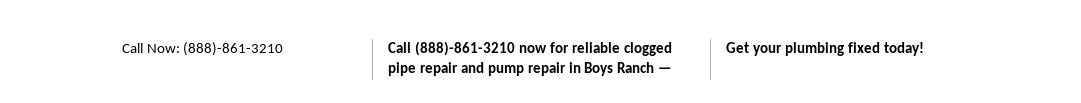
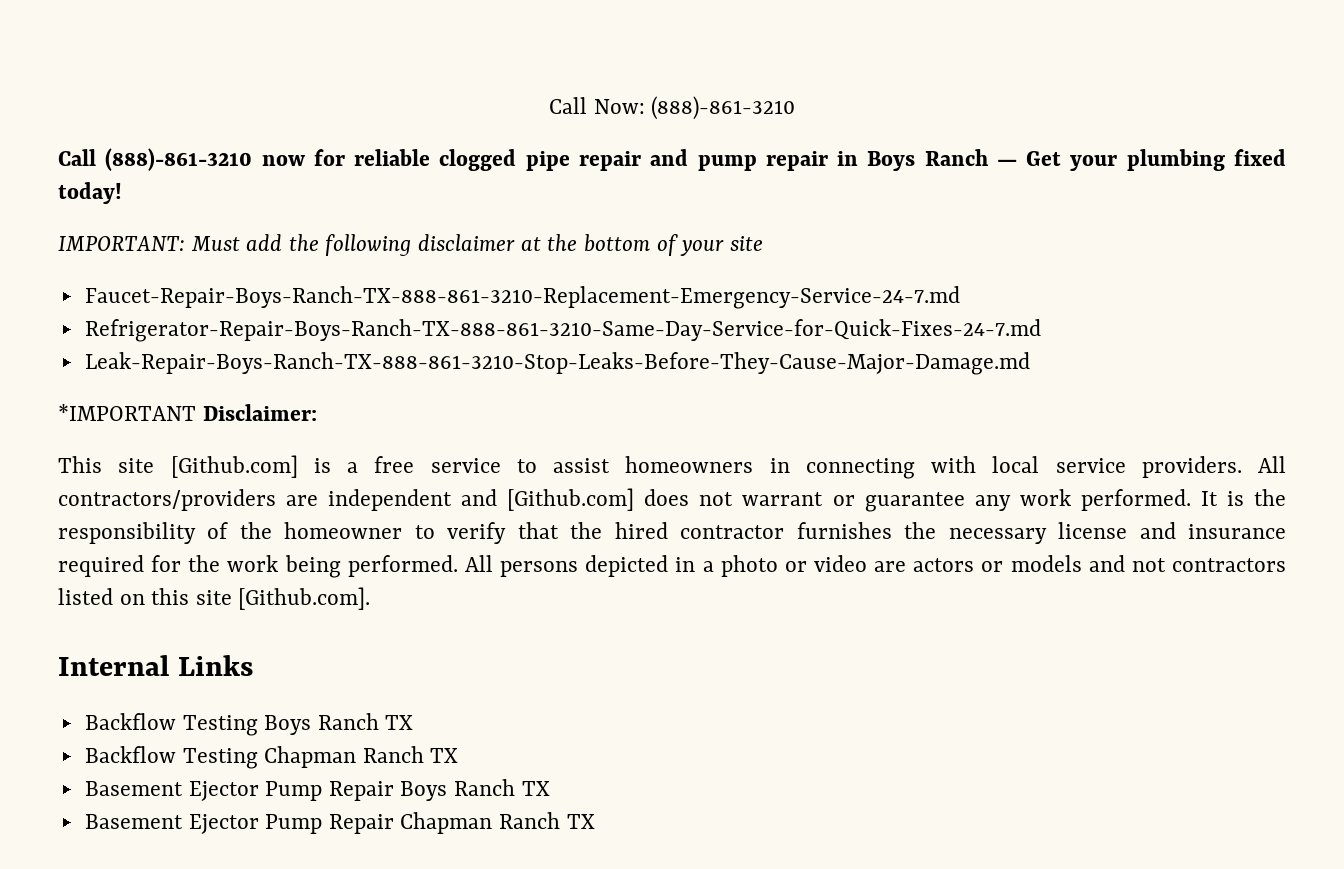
+ IMPORTANT: Must add the following disclaimer at the bottom of your site
+ Faucet-Repair-Boys-Ranch-TX-888-861-3210-Replacement-Emergency-Service-24-7.md
+ Refrigerator-Repair-Boys-Ranch-TX-888-861-3210-Same-Day-Service-for-Quick-Fixes-24-7.md
+ Leak-Repair-Boys-Ranch-TX-888-861-3210-Stop-Leaks-Before-They-Cause-Major-Damage.md
+ *IMPORTANT Disclaimer:
+ This site [Github.com] is a free service to assist homeowners in connecting with local service providers. All contractors/providers are independent and [Github.com] does not warrant or guarantee any work performed. It is the responsibility of the homeowner to verify that the hired contractor furnishes the necessary license and insurance required for the work being performed. All persons depicted in a photo or video are actors or models and not contractors listed on this site [Github.com].
+ Internal Links
+ Backflow Testing Boys Ranch TX
+ Backflow Testing Chapman Ranch TX
+ Basement Ejector Pump Repair Boys Ranch TX
+ Basement Ejector Pump Repair Chapman Ranch TX

